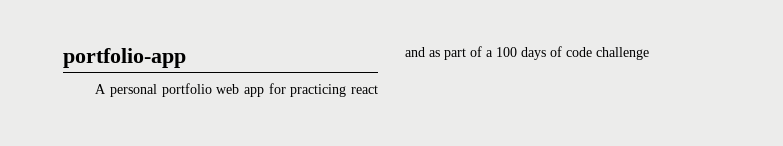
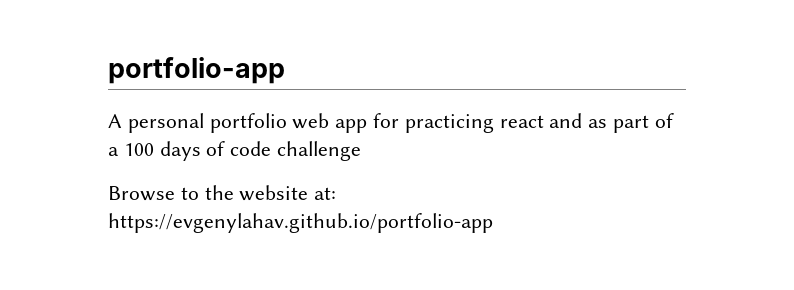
+ Browse to the website at: https://evgenylahav.github.io/portfolio-app

